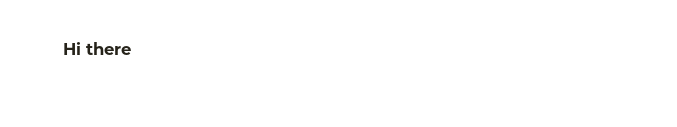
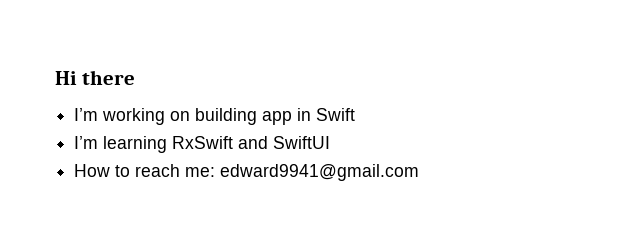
+ I’m working on building app in Swift
+ I’m learning RxSwift and SwiftUI
+ How to reach me: edward9941@gmail.com

